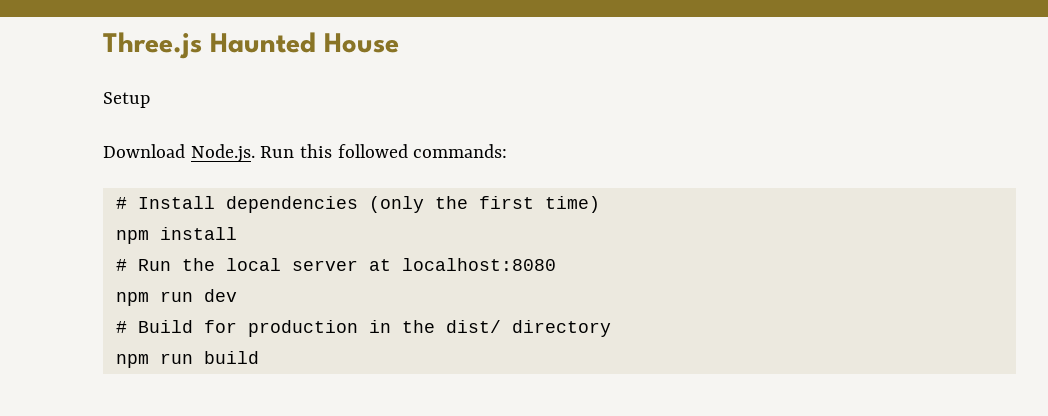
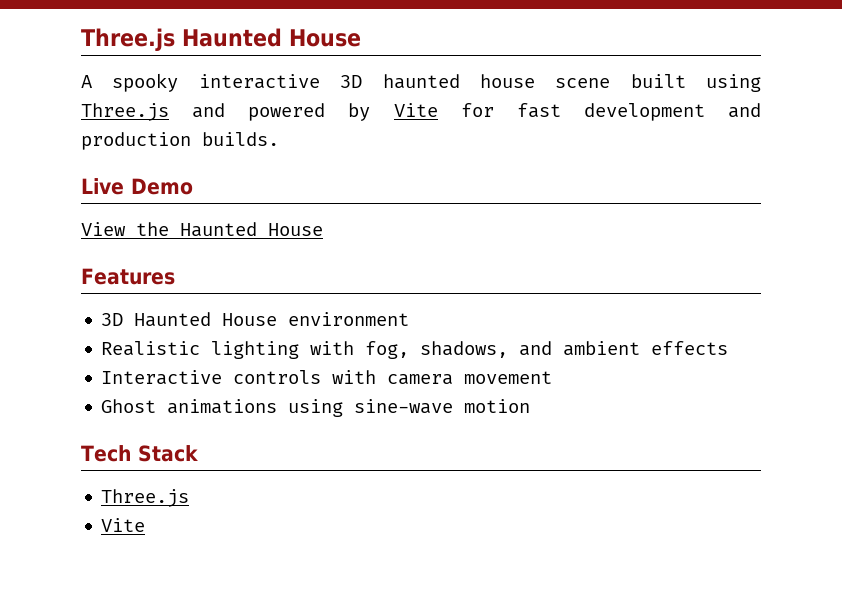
- Setup
- Download Node.js. Run this followed commands:
- # Install dependencies (only the first time)
- npm install
- # Run the local server at localhost:8080
- npm run dev
- # Build for production in the dist/ directory
- npm run build
+ A spooky interactive 3D haunted house scene built using Three.js and powered by Vite for fast development and production builds.
+ Live Demo
+ View the Haunted House
+ Features
+ 3D Haunted House environment
+ Realistic lighting with fog, shadows, and ambient effects
+ Interactive controls with camera movement
+ Ghost animations using sine-wave motion
+ Tech Stack
+ Three.js
+ Vite

